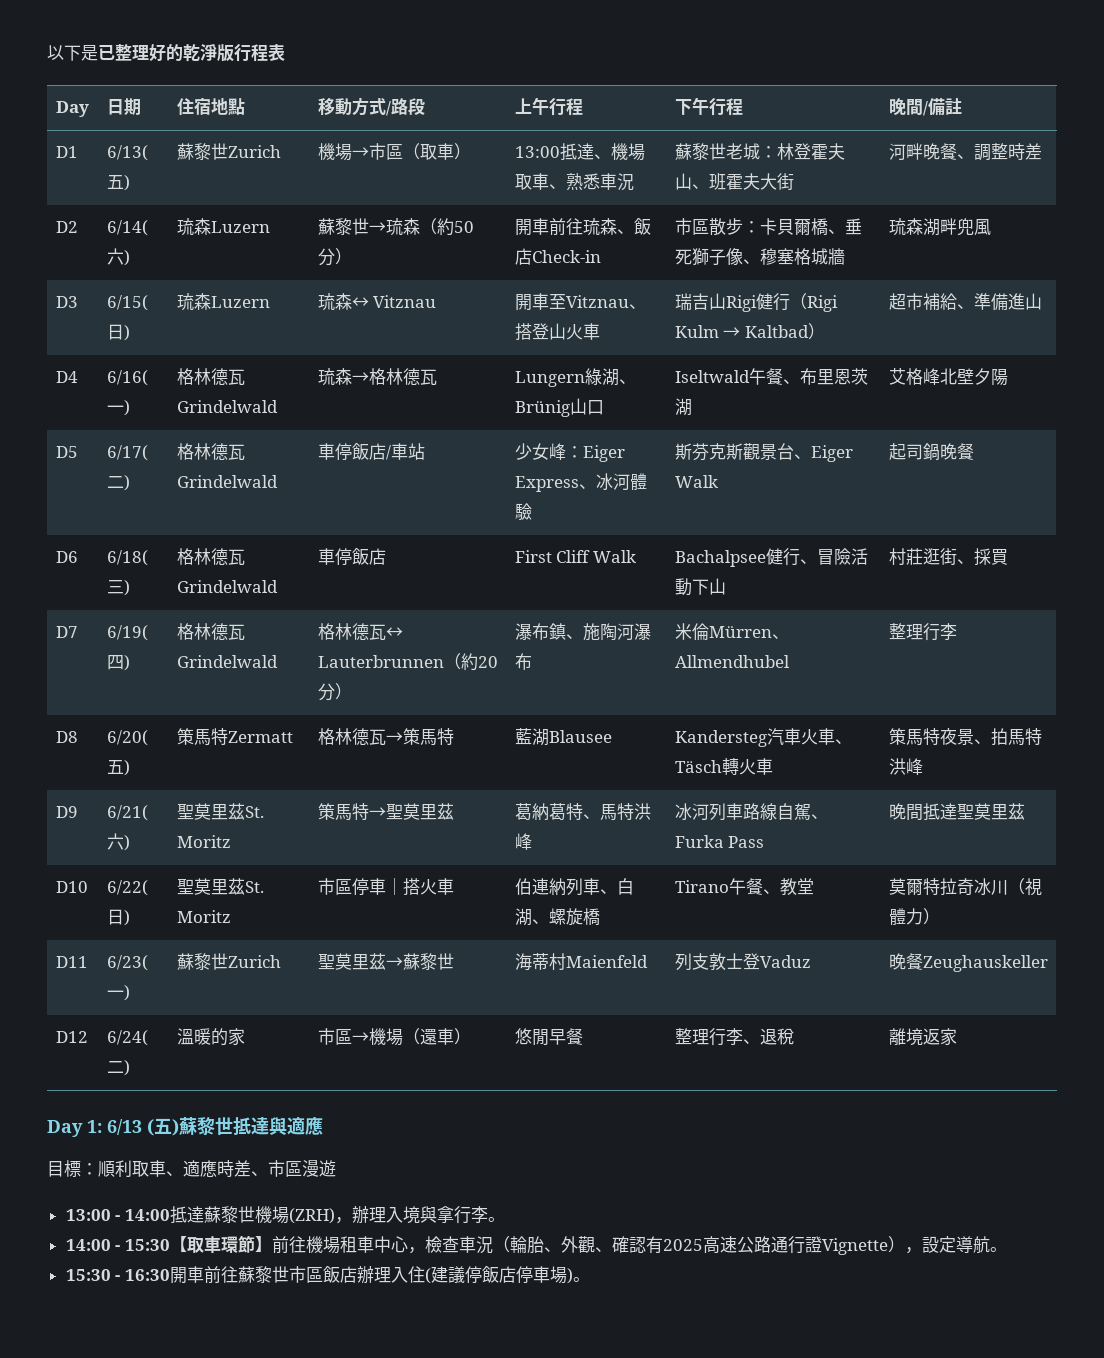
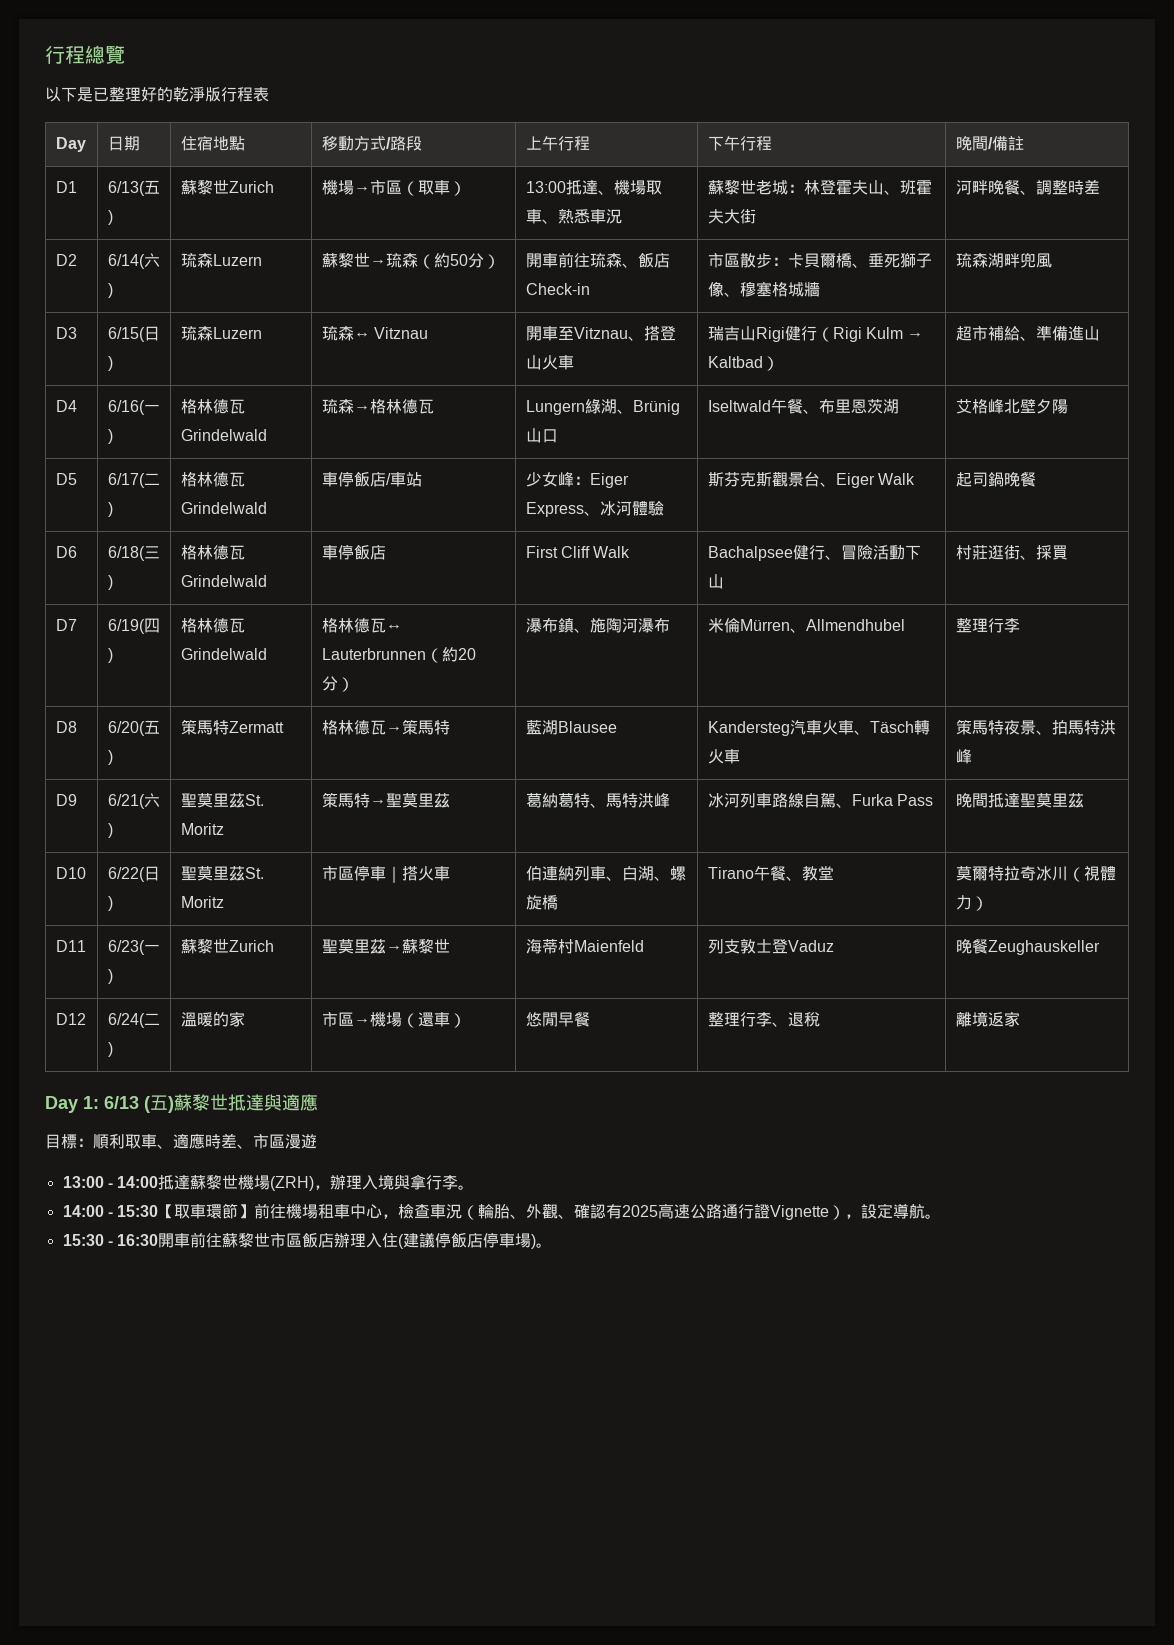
+ 行程總覽

